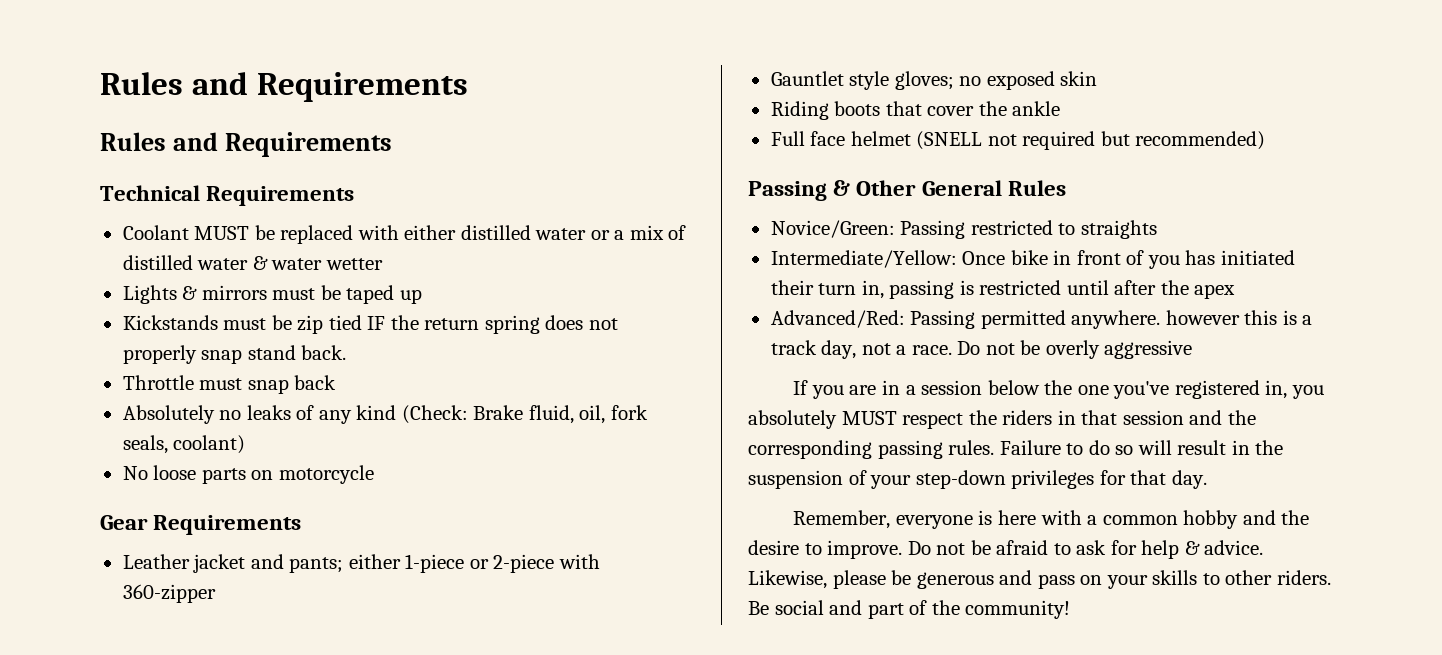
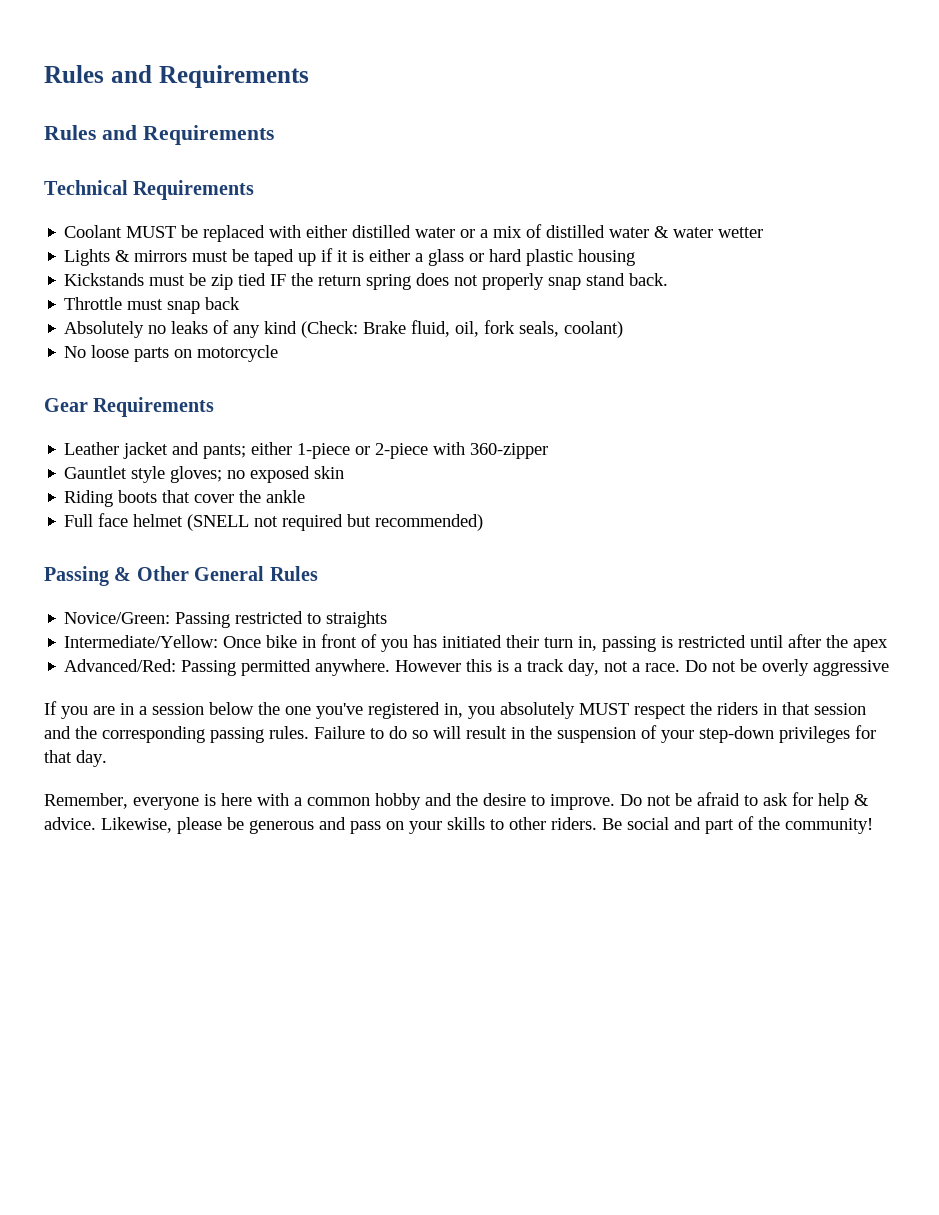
- Lights & mirrors must be taped up
+ Lights & mirrors must be taped up if it is either a glass or hard plastic housing
- Advanced/Red: Passing permitted anywhere. however this is a track day, not a race.
+ Advanced/Red: Passing permitted anywhere. However this is a track day, not a race.

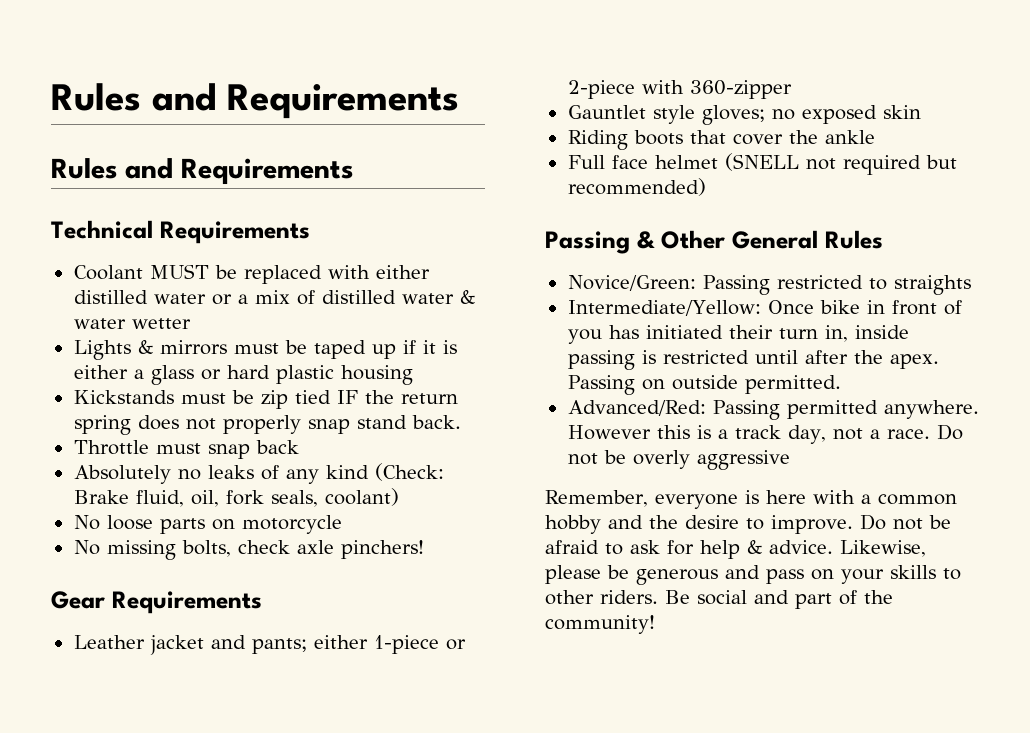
+ No missing bolts, check axle pinchers!
- Intermediate/Yellow: Once bike in front of you has initiated their turn in, passing is restricted until after the apex
+ Intermediate/Yellow: Once bike in front of you has initiated their turn in, inside passing is restricted until after the apex. Passing on outside permitted.
- If you are in a session below the one you've registered in, you absolutely MUST respect the riders in that session and the corresponding passing rules. Failure to do so will result in the suspension of your step-down privileges for that day.

